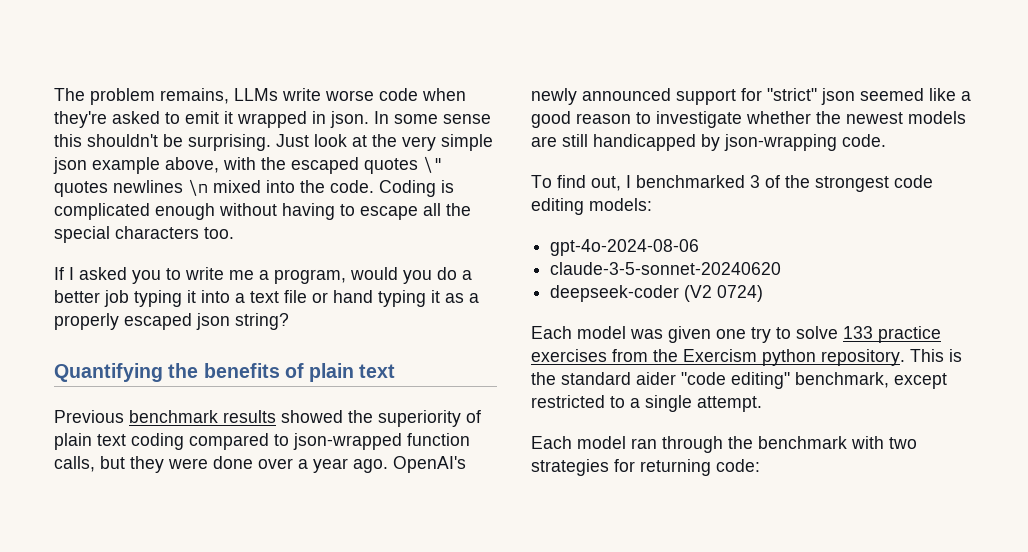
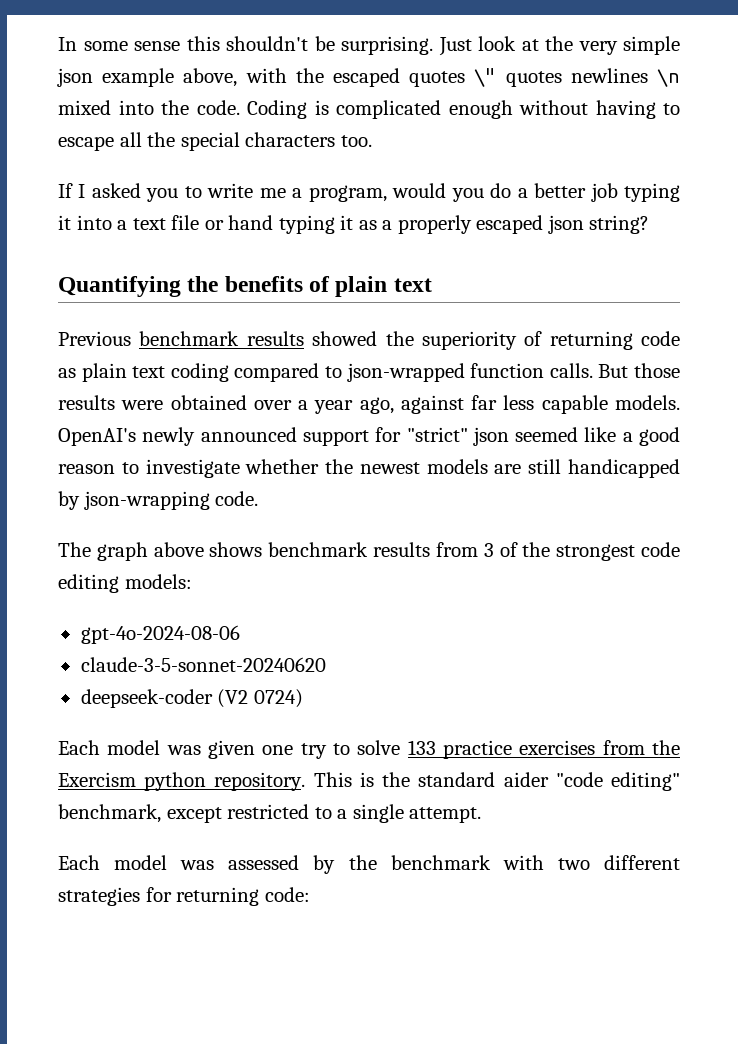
- The problem remains, LLMs write worse code when they're asked to emit it wrapped in json.
- Previous benchmark results showed the superiority of plain text coding compared to json-wrapped function calls, but they were done over a year ago.
+ Previous benchmark results showed the superiority of returning code as plain text coding compared to json-wrapped function calls. But those results were obtained over a year ago, against far less capable models.
- To find out, I benchmarked 3 of the strongest code editing models:
+ The graph above shows benchmark results from 3 of the strongest code editing models:
- Each model ran through the benchmark with two strategies for returning code:
+ Each model was assessed by the benchmark with two different strategies for returning code:

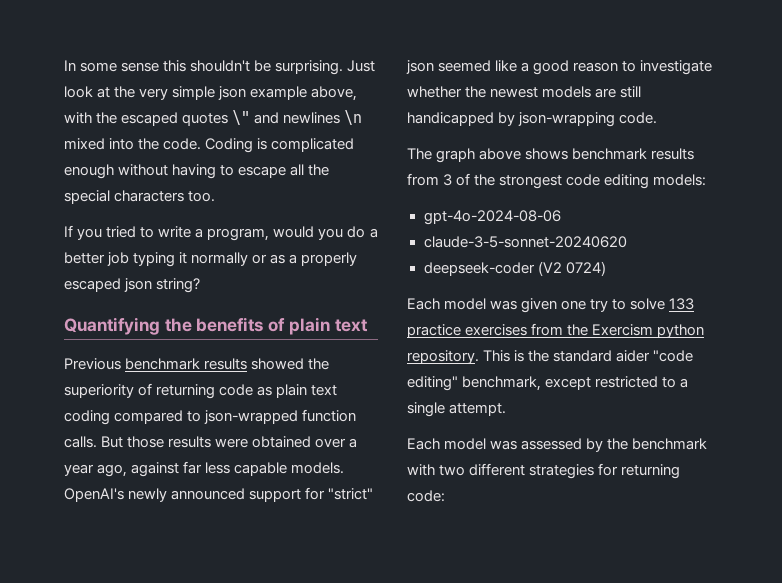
- Just look at the very simple json example above, with the escaped quotes \" quotes newlines \n mixed into the code.
+ Just look at the very simple json example above, with the escaped quotes \" and newlines \n mixed into the code.
- If I asked you to write me a program, would you do a better job typing it into a text file or hand typing it as a properly escaped json string?
+ If you tried to write a program, would you do a better job typing it normally or as a properly escaped json string?

